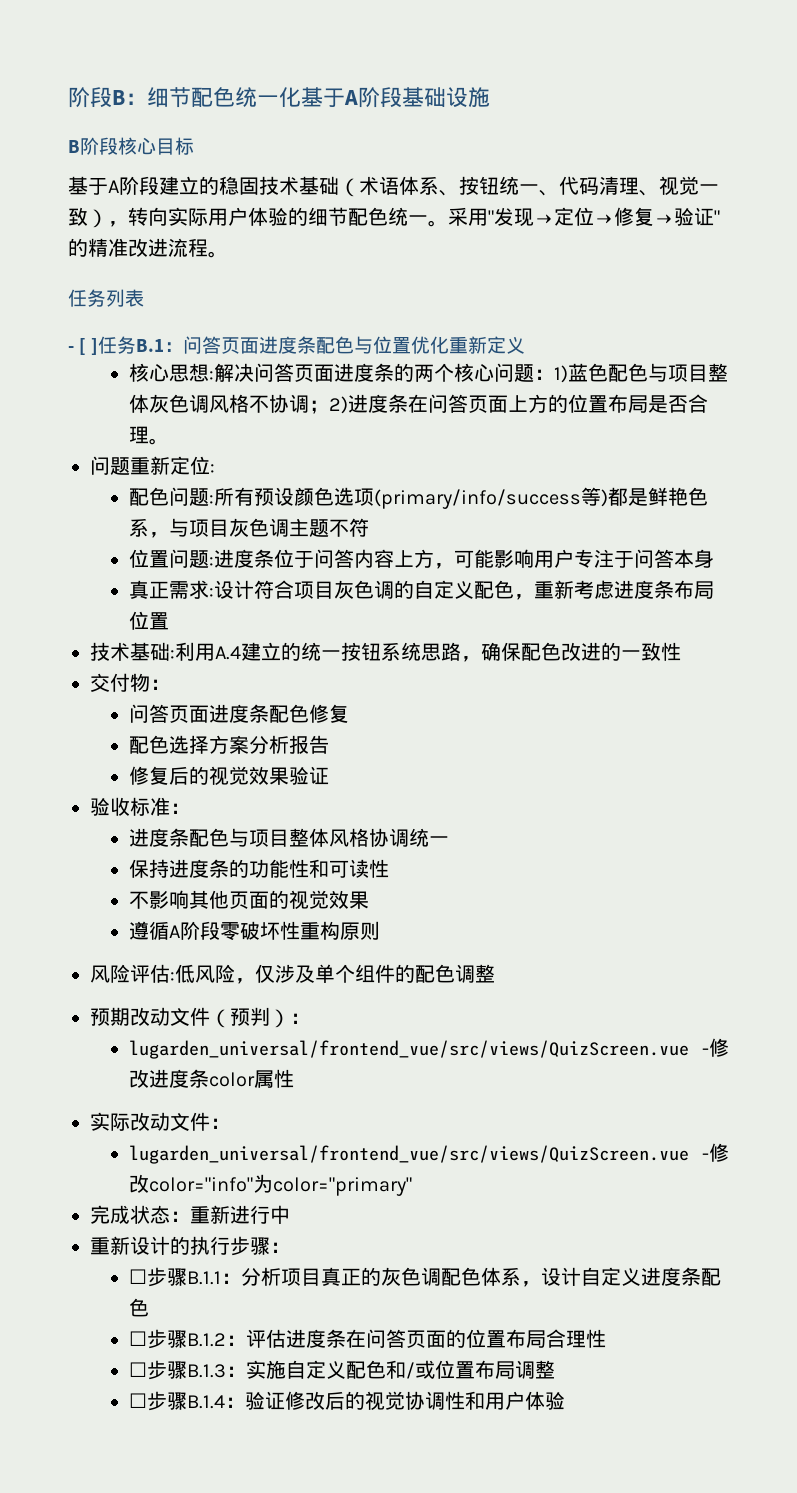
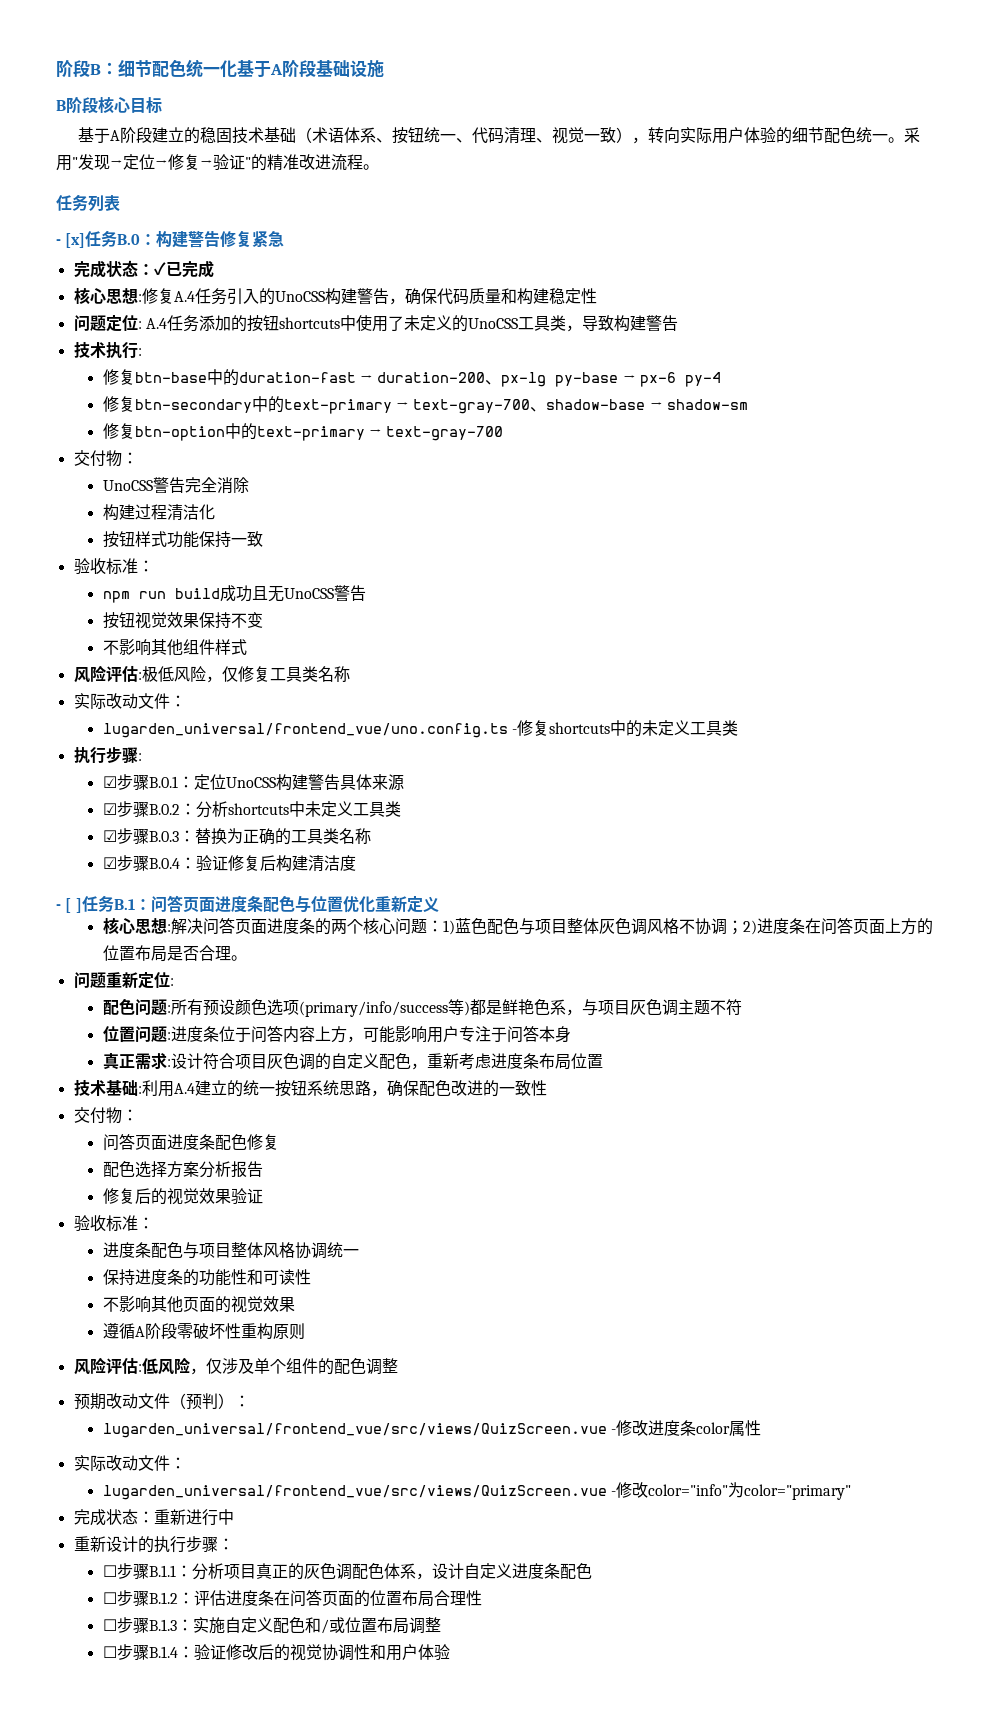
+ - [x]任务B.0：构建警告修复紧急
+ 完成状态：✓已完成
+ 核心思想:修复A.4任务引入的UnoCSS构建警告，确保代码质量和构建稳定性
+ 问题定位: A.4任务添加的按钮shortcuts中使用了未定义的UnoCSS工具类，导致构建警告
+ 技术执行:
+ 修复btn-base中的duration-fast → duration-200、px-lg py-base → px-6 py-4
+ 修复btn-secondary中的text-primary → text-gray-700、shadow-base → shadow-sm
+ 修复btn-option中的text-primary → text-gray-700
+ 交付物：
+ UnoCSS警告完全消除
+ 构建过程清洁化
+ 按钮样式功能保持一致
+ 验收标准：
+ npm run build成功且无UnoCSS警告
+ 按钮视觉效果保持不变
+ 不影响其他组件样式
+ 风险评估:极低风险，仅修复工具类名称
+ 实际改动文件：
+ lugarden_universal/frontend_vue/uno.config.ts -修复shortcuts中的未定义工具类
+ 执行步骤:
+ ☑步骤B.0.1：定位UnoCSS构建警告具体来源
+ ☑步骤B.0.2：分析shortcuts中未定义工具类
+ ☑步骤B.0.3：替换为正确的工具类名称
+ ☑步骤B.0.4：验证修复后构建清洁度

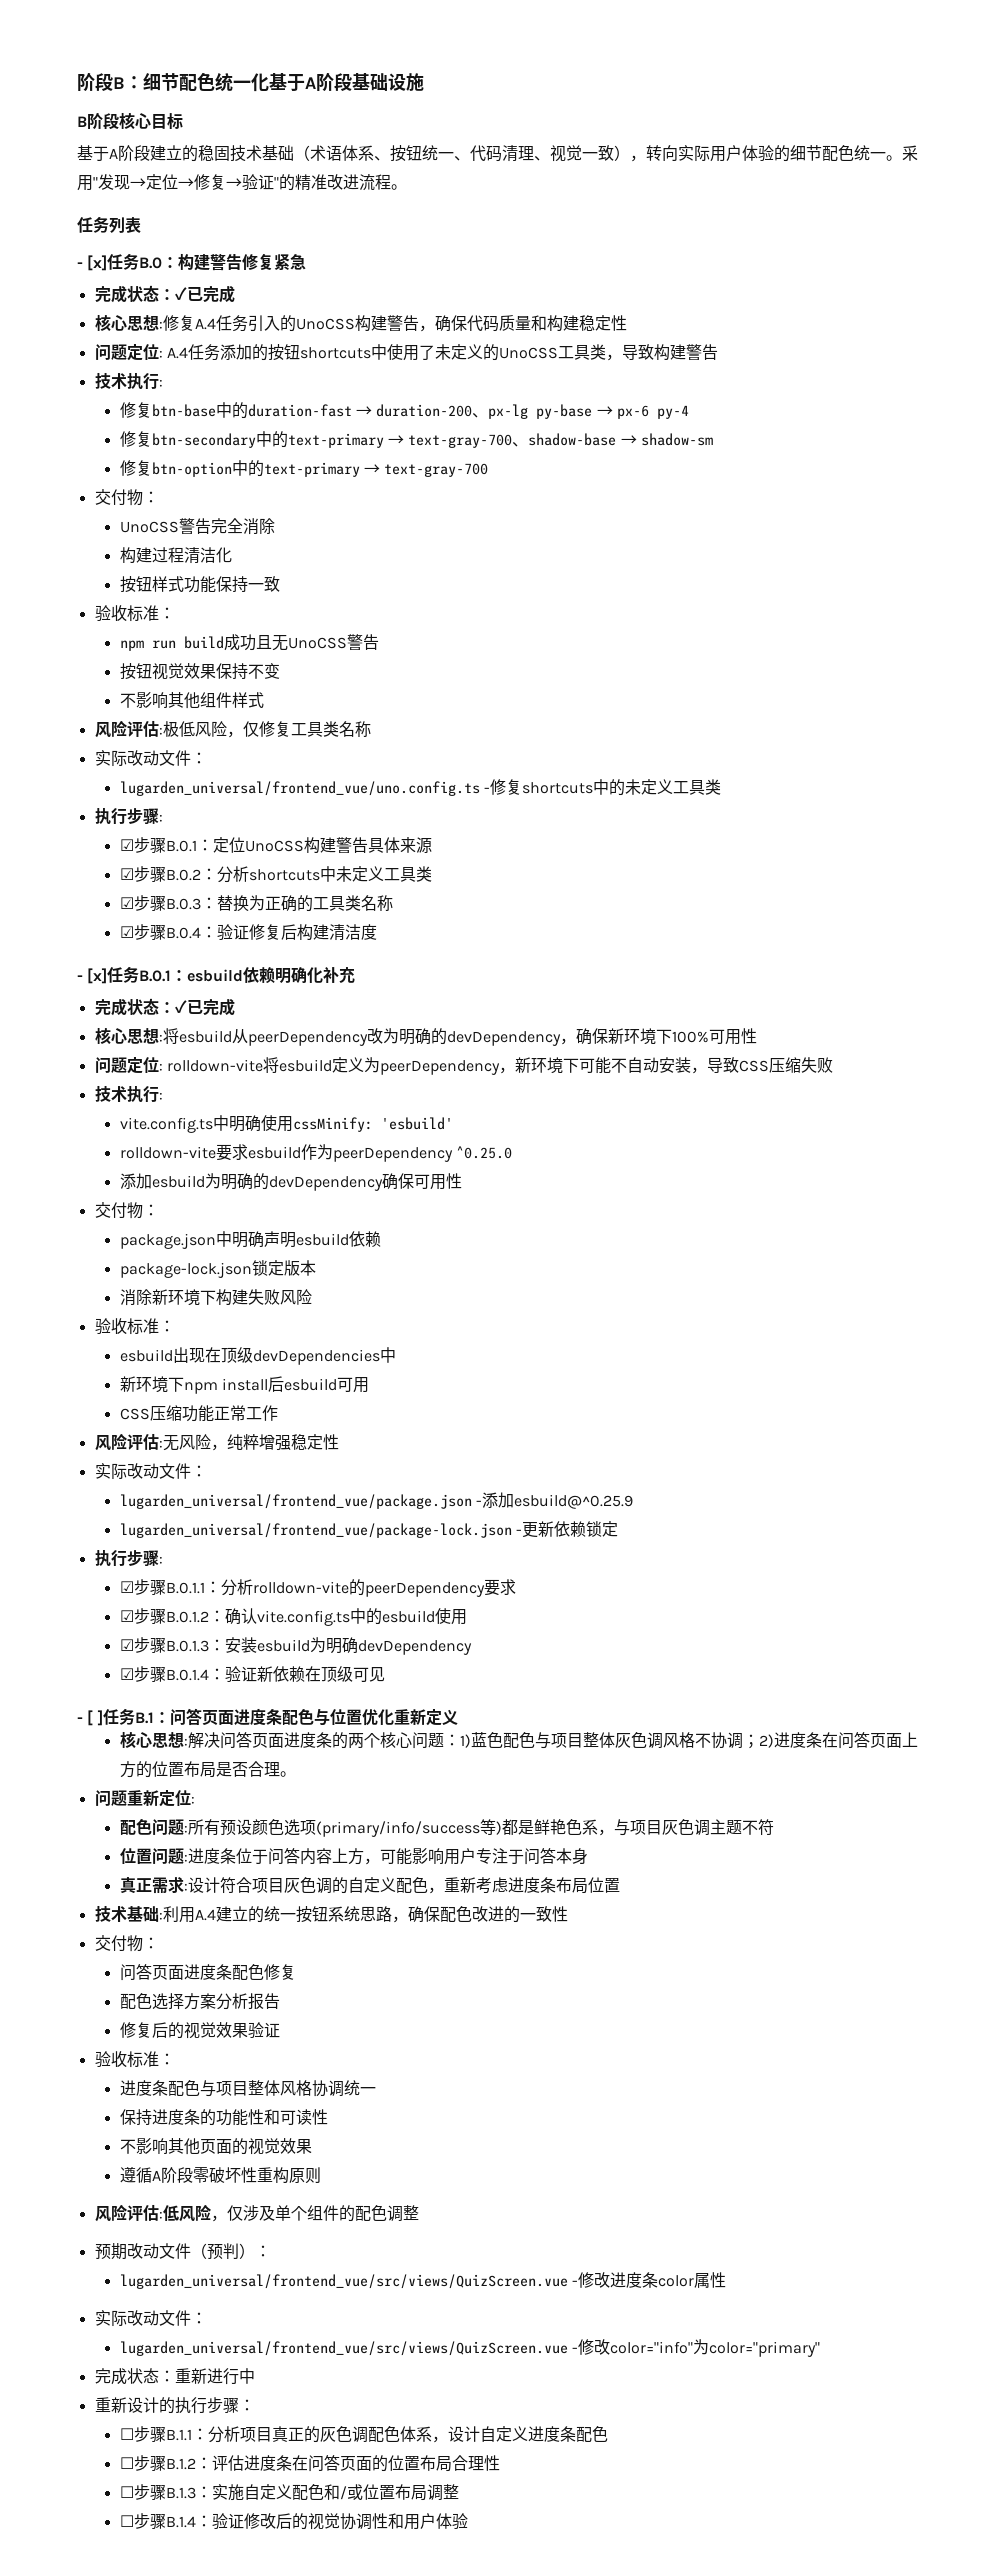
+ - [x]任务B.0.1：esbuild依赖明确化补充
+ 完成状态：✓已完成
+ 核心思想:将esbuild从peerDependency改为明确的devDependency，确保新环境下100%可用性
+ 问题定位: rolldown-vite将esbuild定义为peerDependency，新环境下可能不自动安装，导致CSS压缩失败
+ 技术执行:
+ vite.config.ts中明确使用cssMinify: 'esbuild'
+ rolldown-vite要求esbuild作为peerDependency ^0.25.0
+ 添加esbuild为明确的devDependency确保可用性
+ 交付物：
+ package.json中明确声明esbuild依赖
+ package-lock.json锁定版本
+ 消除新环境下构建失败风险
+ 验收标准：
+ esbuild出现在顶级devDependencies中
+ 新环境下npm install后esbuild可用
+ CSS压缩功能正常工作
+ 风险评估:无风险，纯粹增强稳定性
+ 实际改动文件：
+ lugarden_universal/frontend_vue/package.json -添加esbuild@^0.25.9
+ lugarden_universal/frontend_vue/package-lock.json -更新依赖锁定
+ 执行步骤:
+ ☑步骤B.0.1.1：分析rolldown-vite的peerDependency要求
+ ☑步骤B.0.1.2：确认vite.config.ts中的esbuild使用
+ ☑步骤B.0.1.3：安装esbuild为明确devDependency
+ ☑步骤B.0.1.4：验证新依赖在顶级可见

